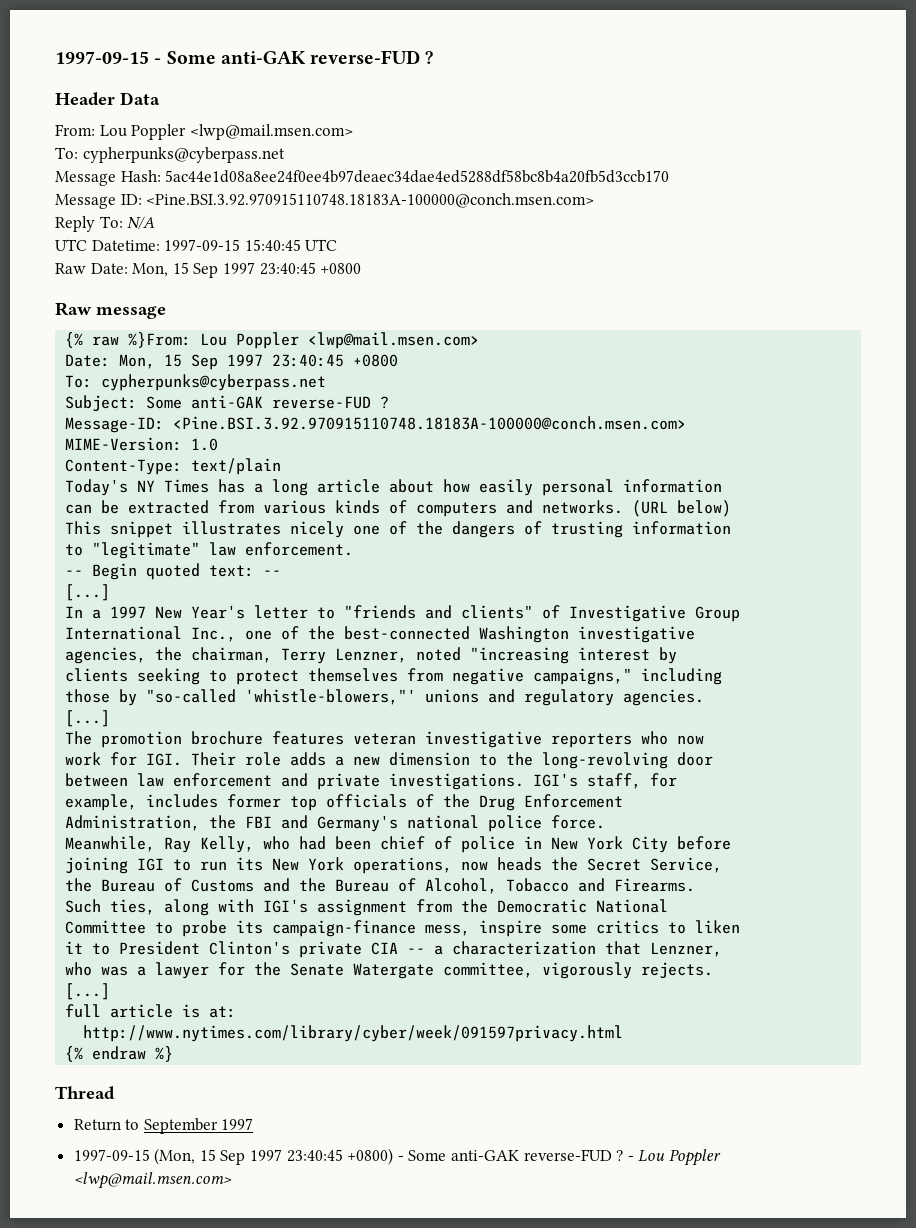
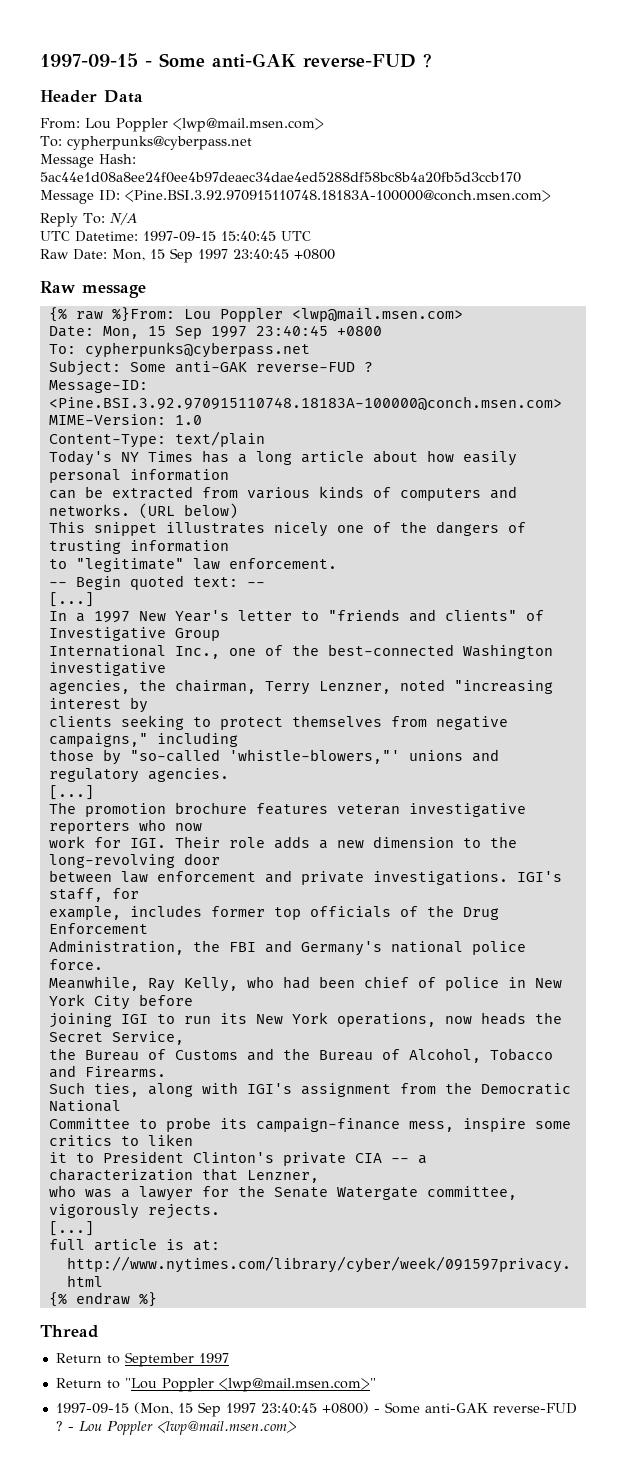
+ Return to "Lou Poppler <lwp@mail.msen.com>"

